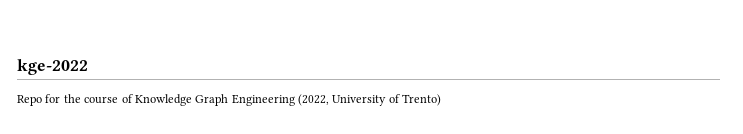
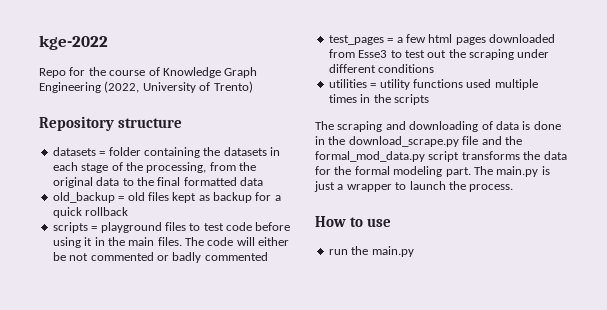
+ Repository structure
+ datasets = folder containing the datasets in each stage of the processing, from the original data to the final formatted data
+ old_backup = old files kept as backup for a quick rollback
+ scripts = playground files to test code before using it in the main files. The code will either be not commented or badly commented
+ test_pages = a few html pages downloaded from Esse3 to test out the scraping under different conditions
+ utilities = utility functions used multiple times in the scripts
+ The scraping and downloading of data is done in the download_scrape.py file and the formal_mod_data.py script transforms the data for the formal modeling part. The main.py is just a wrapper to launch the process.
+ How to use
+ run the main.py

